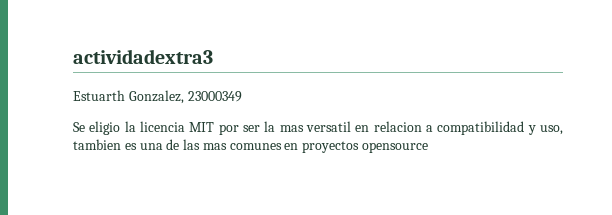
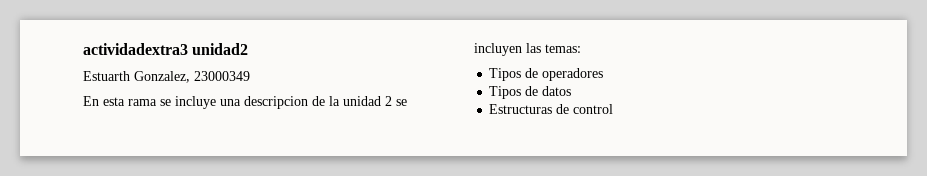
- actividadextra3
+ actividadextra3 unidad2
- Se eligio la licencia MIT por ser la mas versatil en relacion a compatibilidad y uso, tambien es una de las mas comunes en proyectos opensource
+ En esta rama se incluye una descripcion de la unidad 2 se incluyen las temas:
+ Tipos de operadores
+ Tipos de datos
+ Estructuras de control

